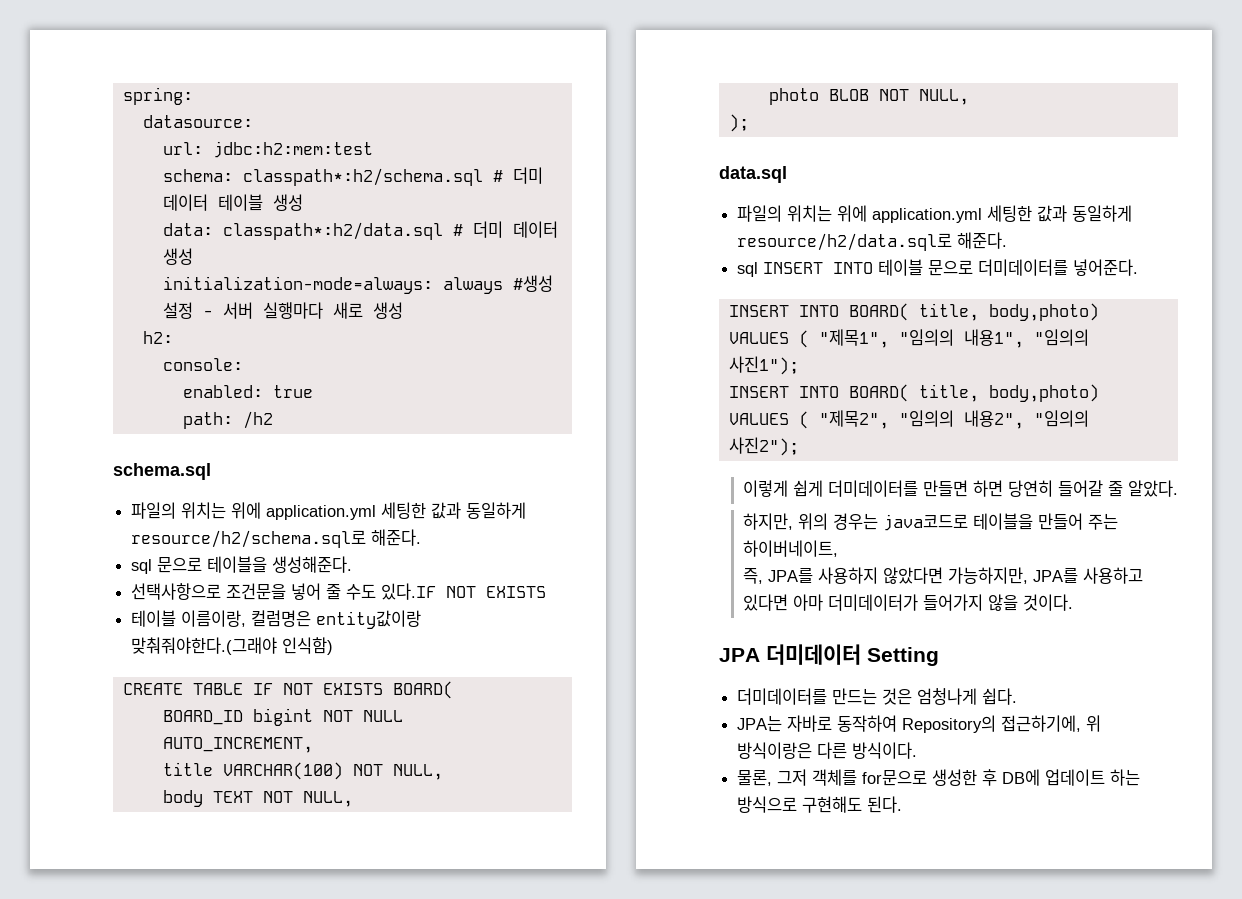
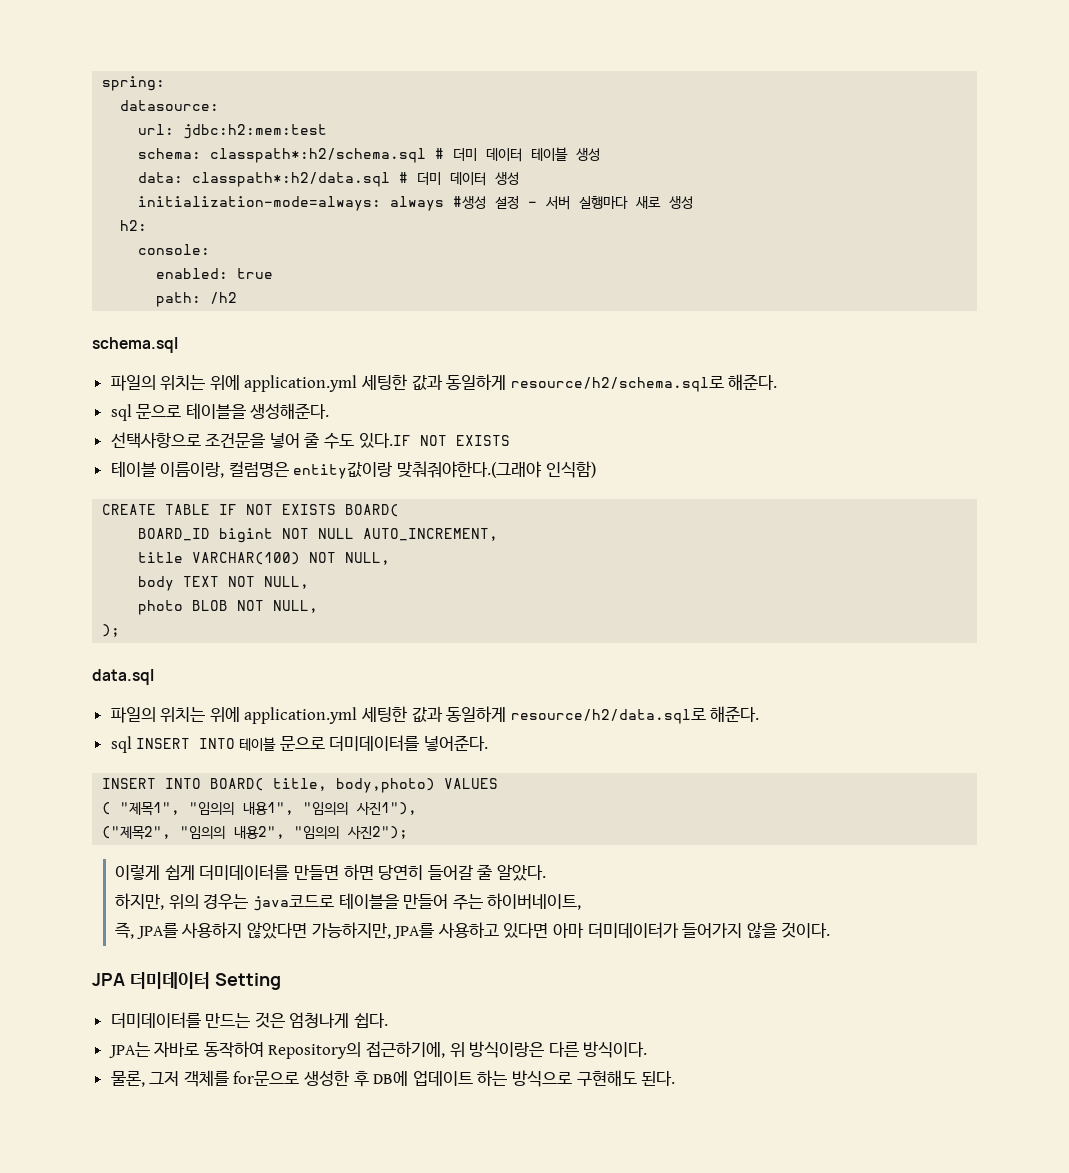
- INSERT INTO BOARD( title, body,photo) VALUES ( "제목1", "임의의 내용1", "임의의 사진1");
- INSERT INTO BOARD( title, body,photo) VALUES ( "제목2", "임의의 내용2", "임의의 사진2");
+ INSERT INTO BOARD( title, body,photo) VALUES
+ ( "제목1", "임의의 내용1", "임의의 사진1"),
+ ("제목2", "임의의 내용2", "임의의 사진2");

